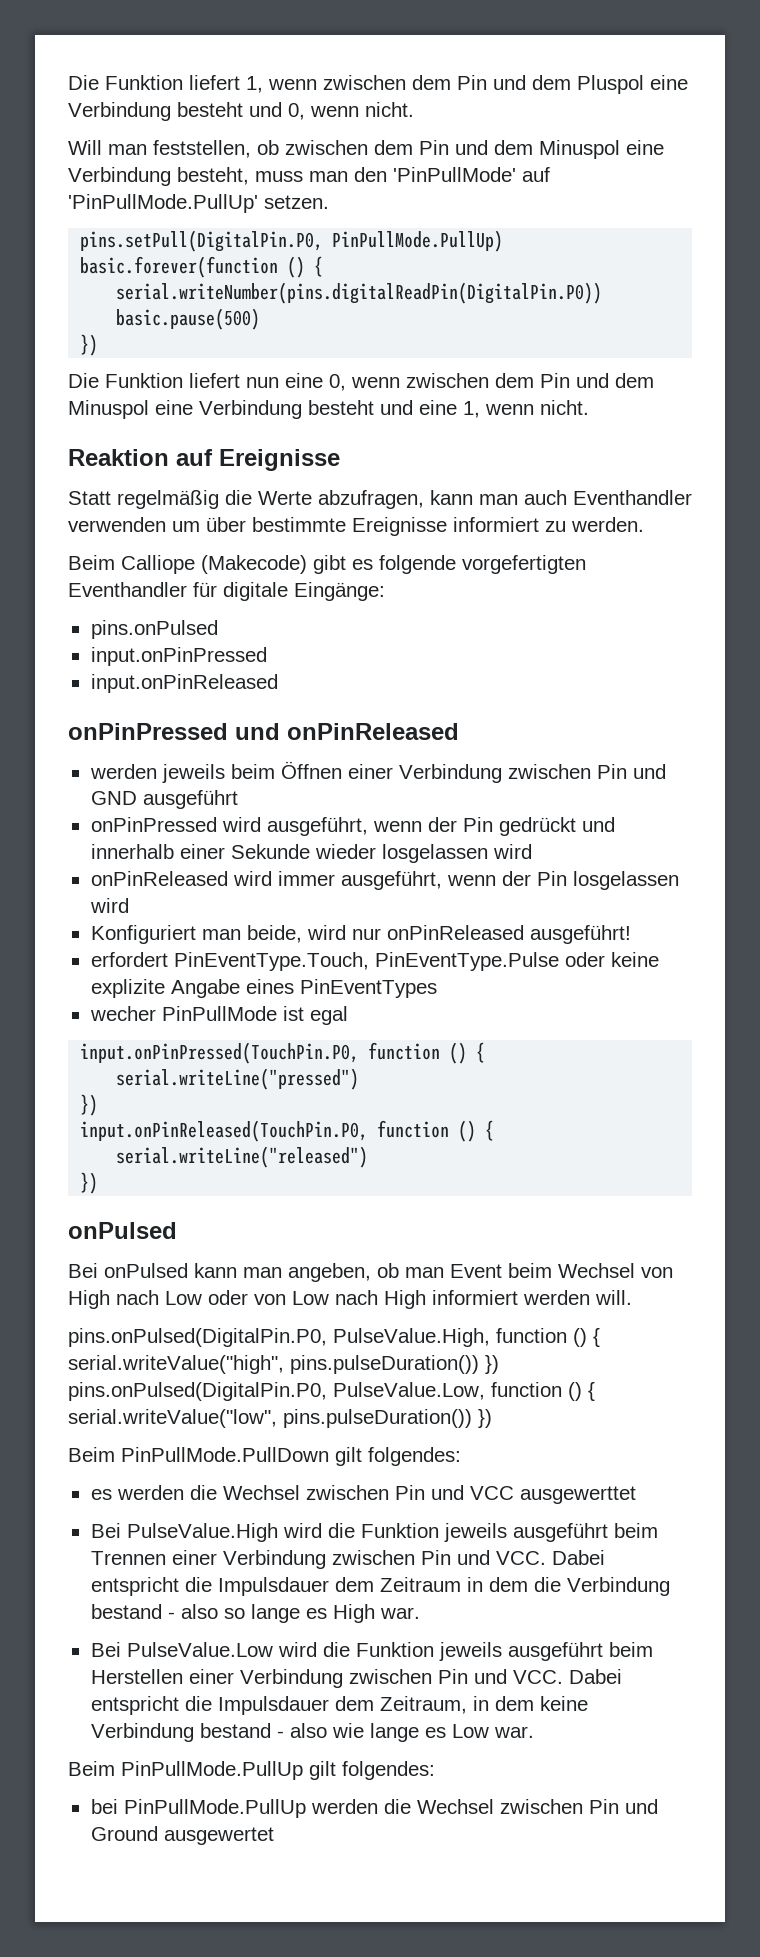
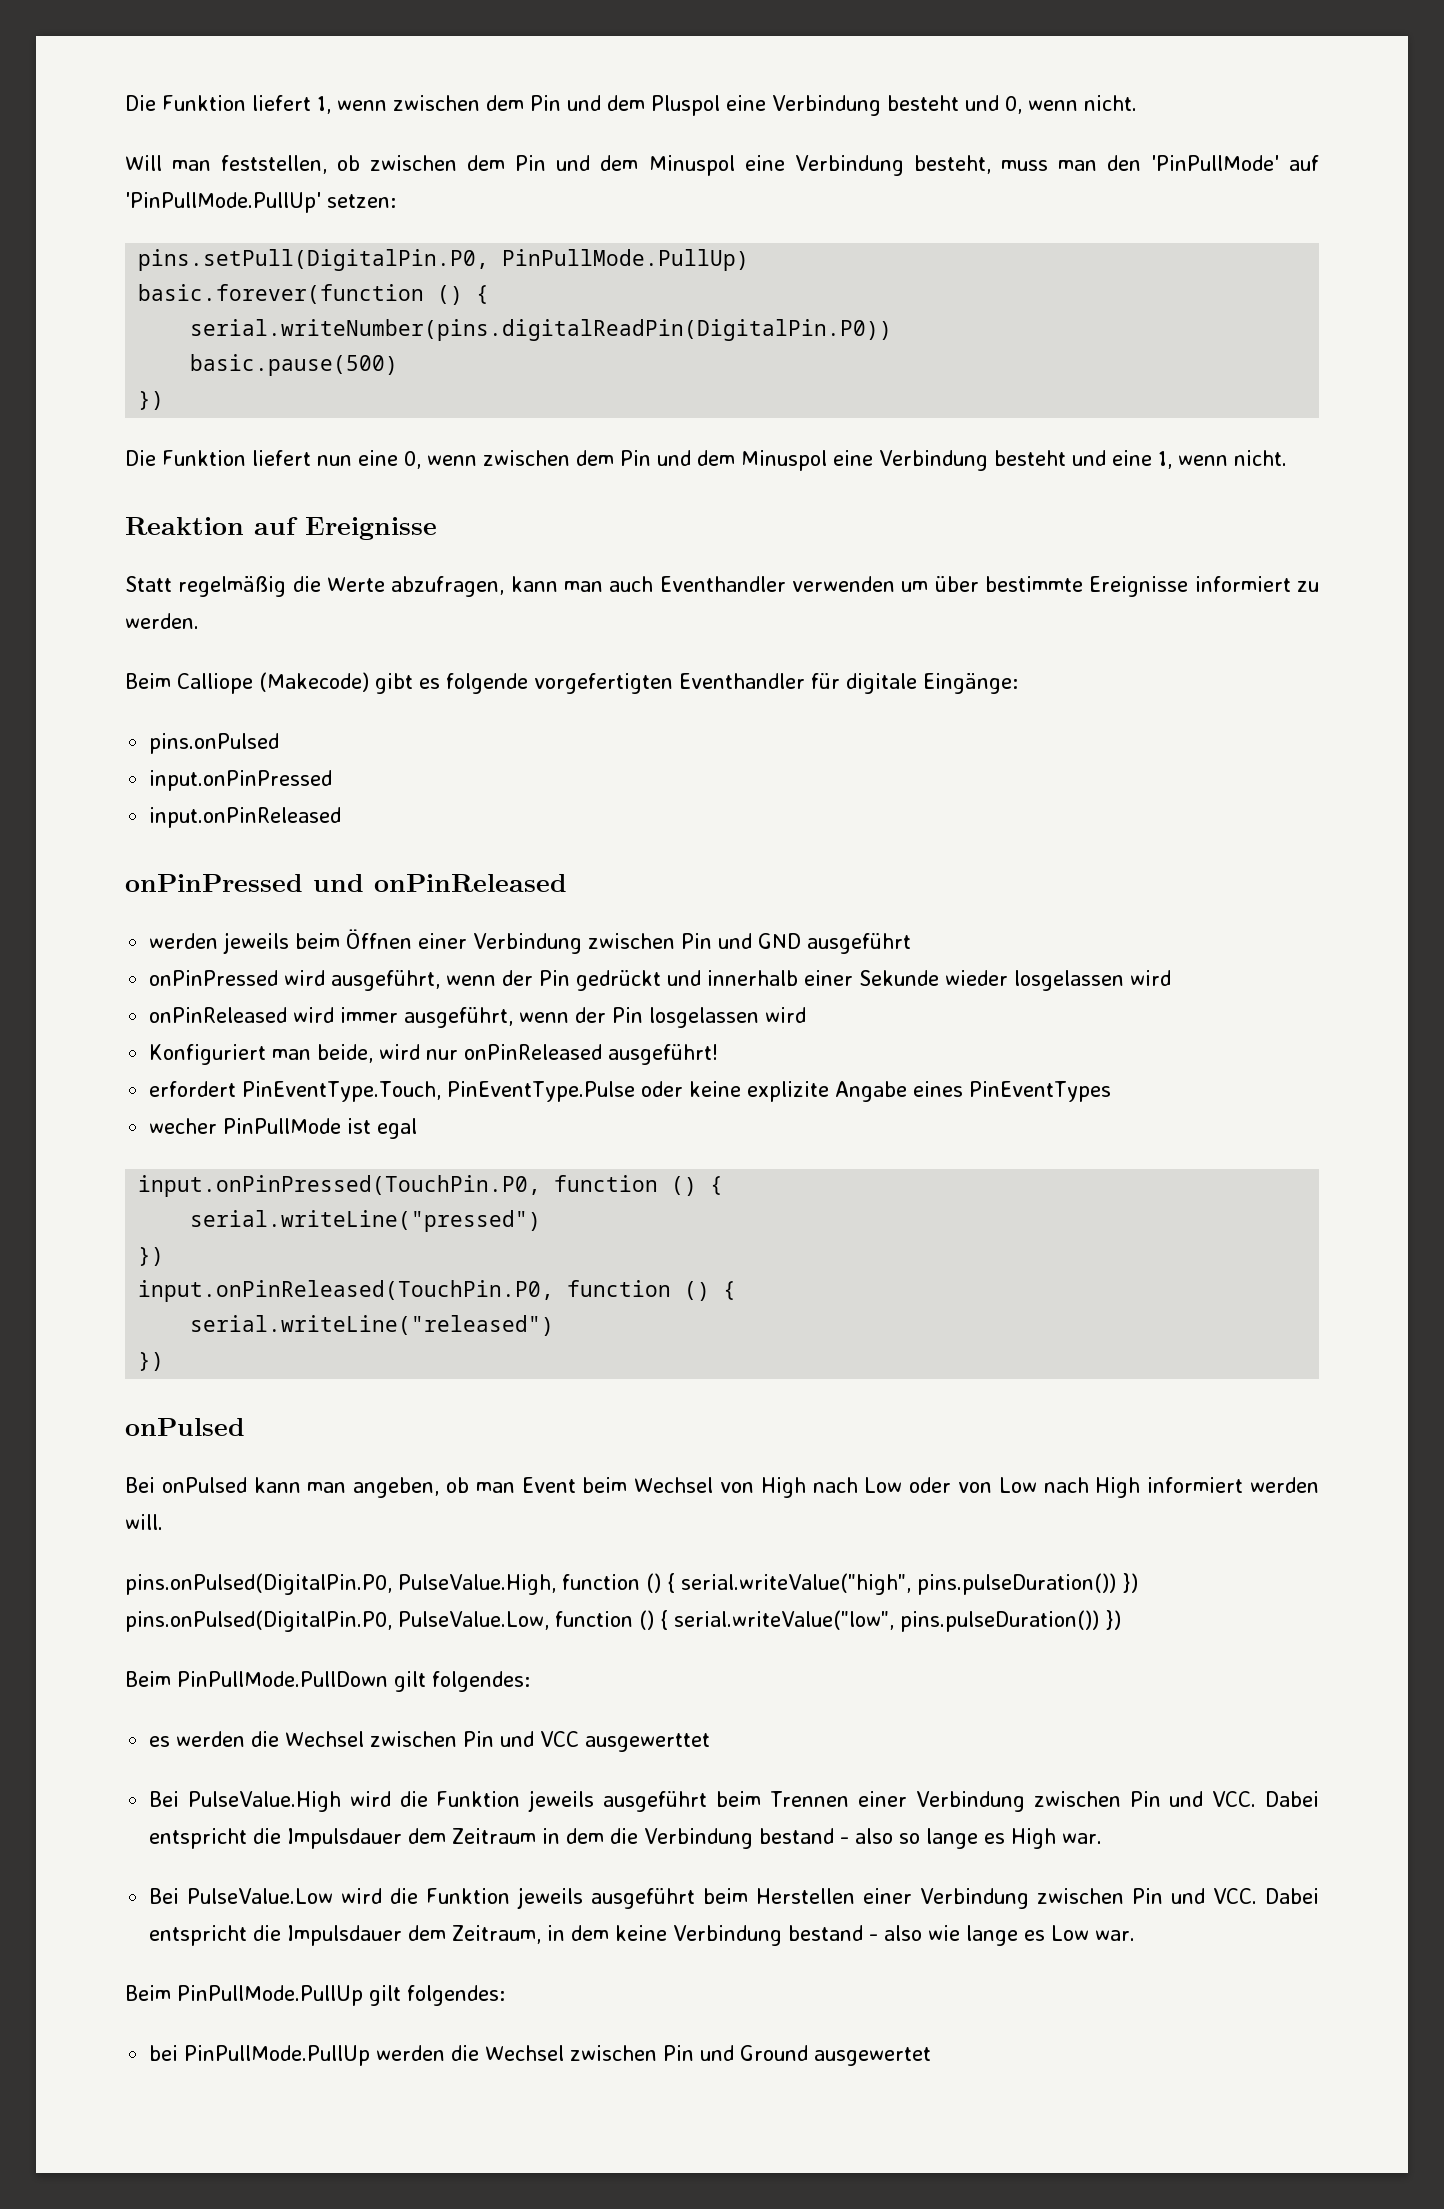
- Will man feststellen, ob zwischen dem Pin und dem Minuspol eine Verbindung besteht, muss man den 'PinPullMode' auf 'PinPullMode.PullUp' setzen.
+ Will man feststellen, ob zwischen dem Pin und dem Minuspol eine Verbindung besteht, muss man den 'PinPullMode' auf 'PinPullMode.PullUp' setzen:

